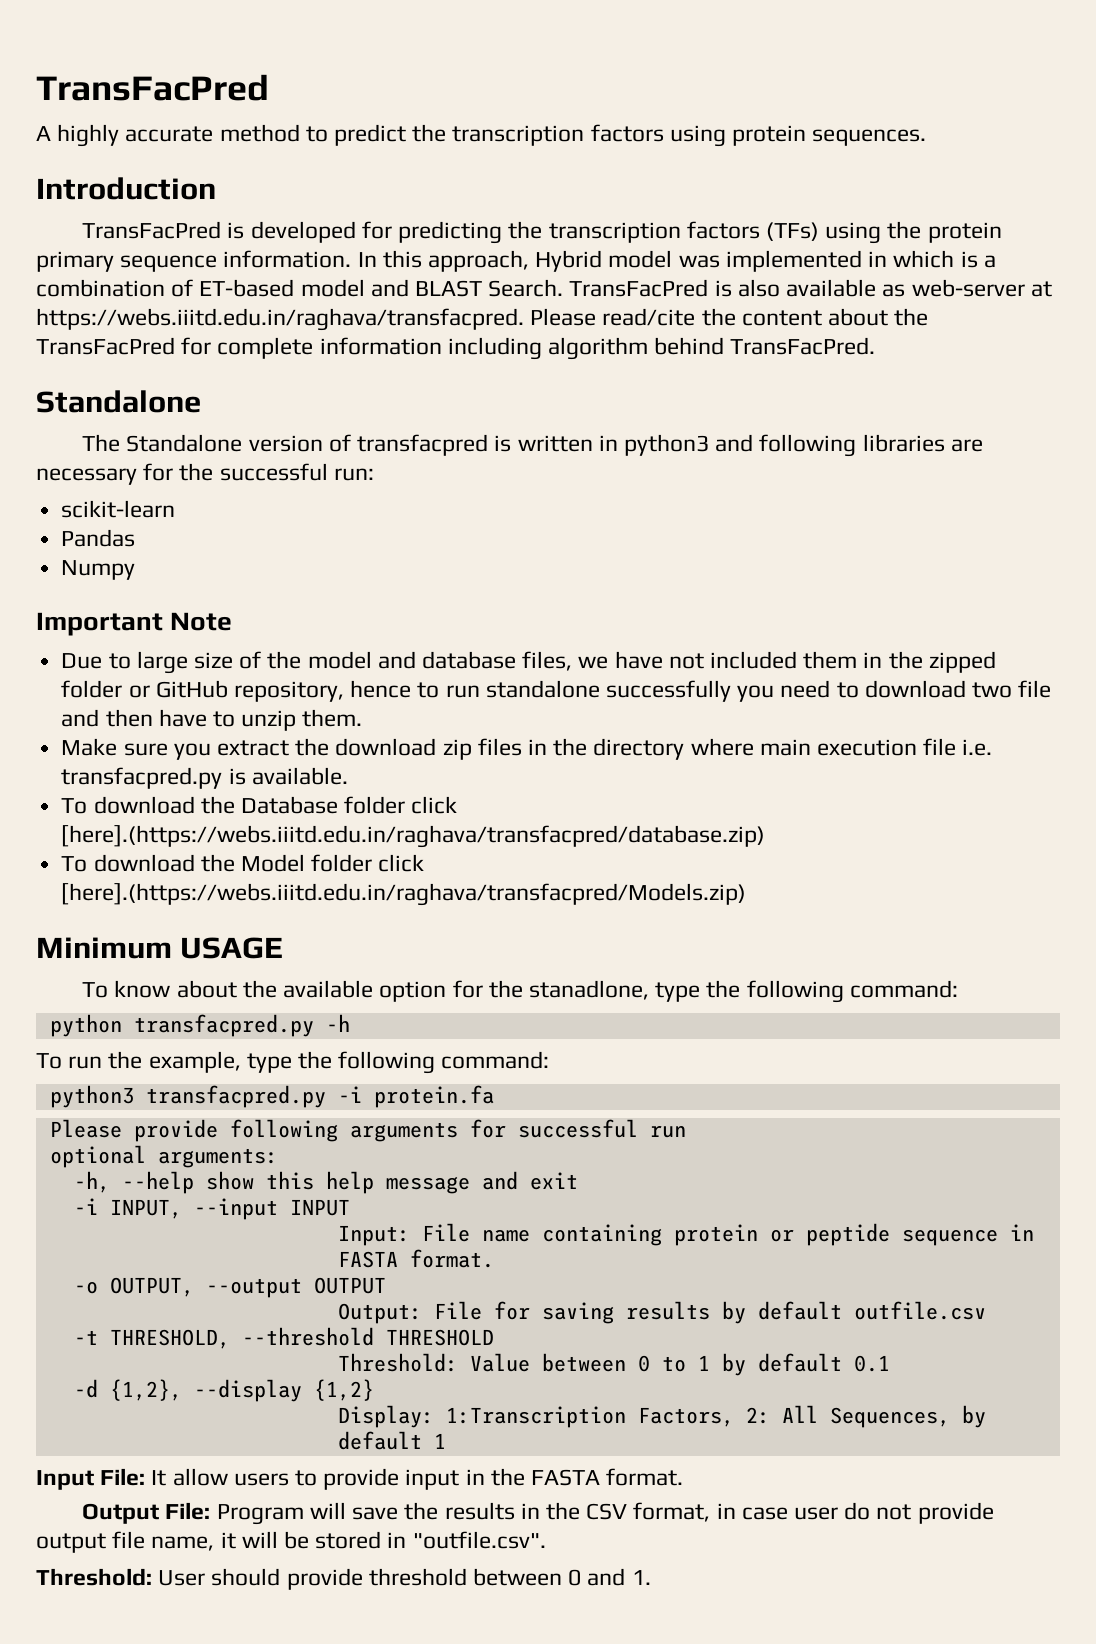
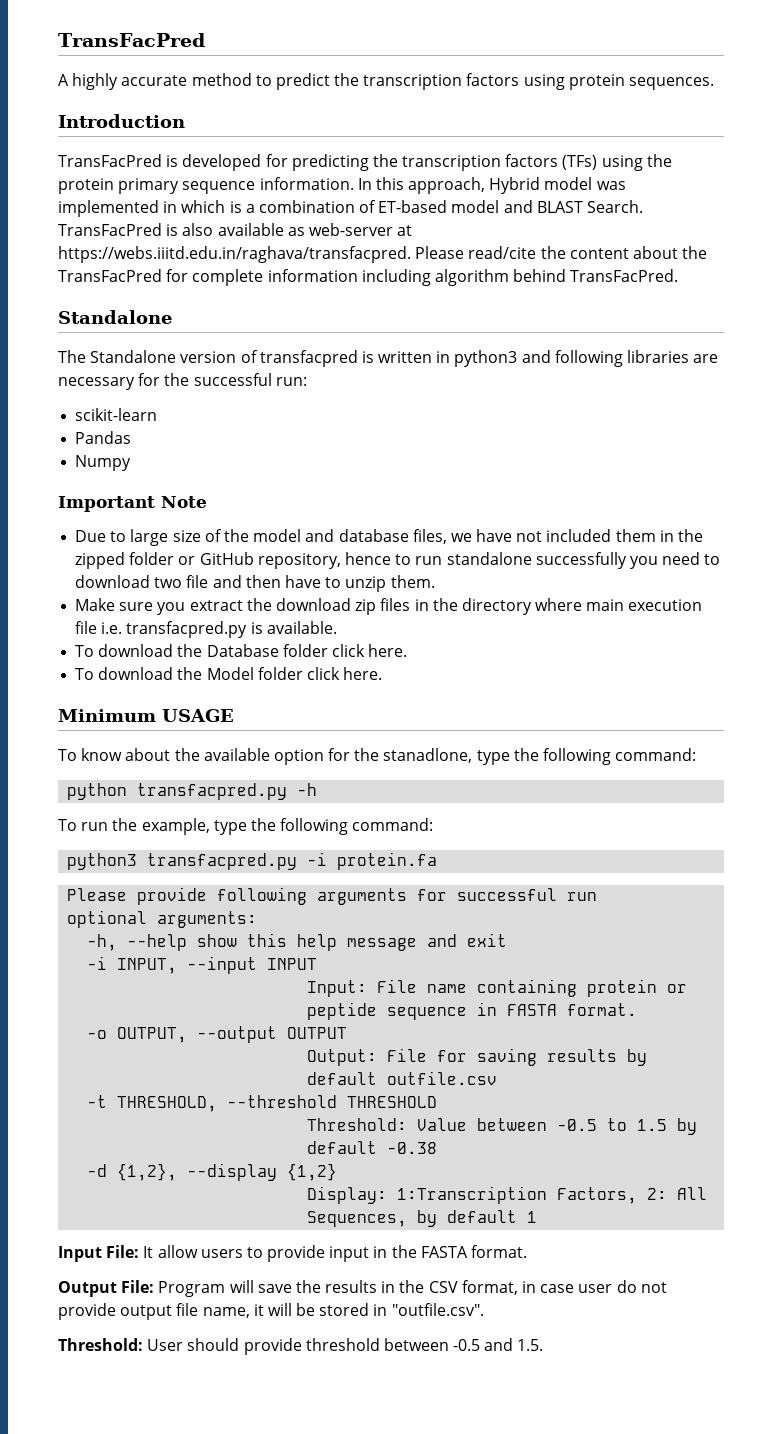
- To download the Database folder click [here].(https://webs.iiitd.edu.in/raghava/transfacpred/database.zip)
+ To download the Database folder click here.
- To download the Model folder click [here].(https://webs.iiitd.edu.in/raghava/transfacpred/Models.zip)
+ To download the Model folder click here.
- Threshold: Value between 0 to 1 by default 0.1
+ Threshold: Value between -0.5 to 1.5 by default -0.38
- Threshold: User should provide threshold between 0 and 1.
+ Threshold: User should provide threshold between -0.5 and 1.5.

